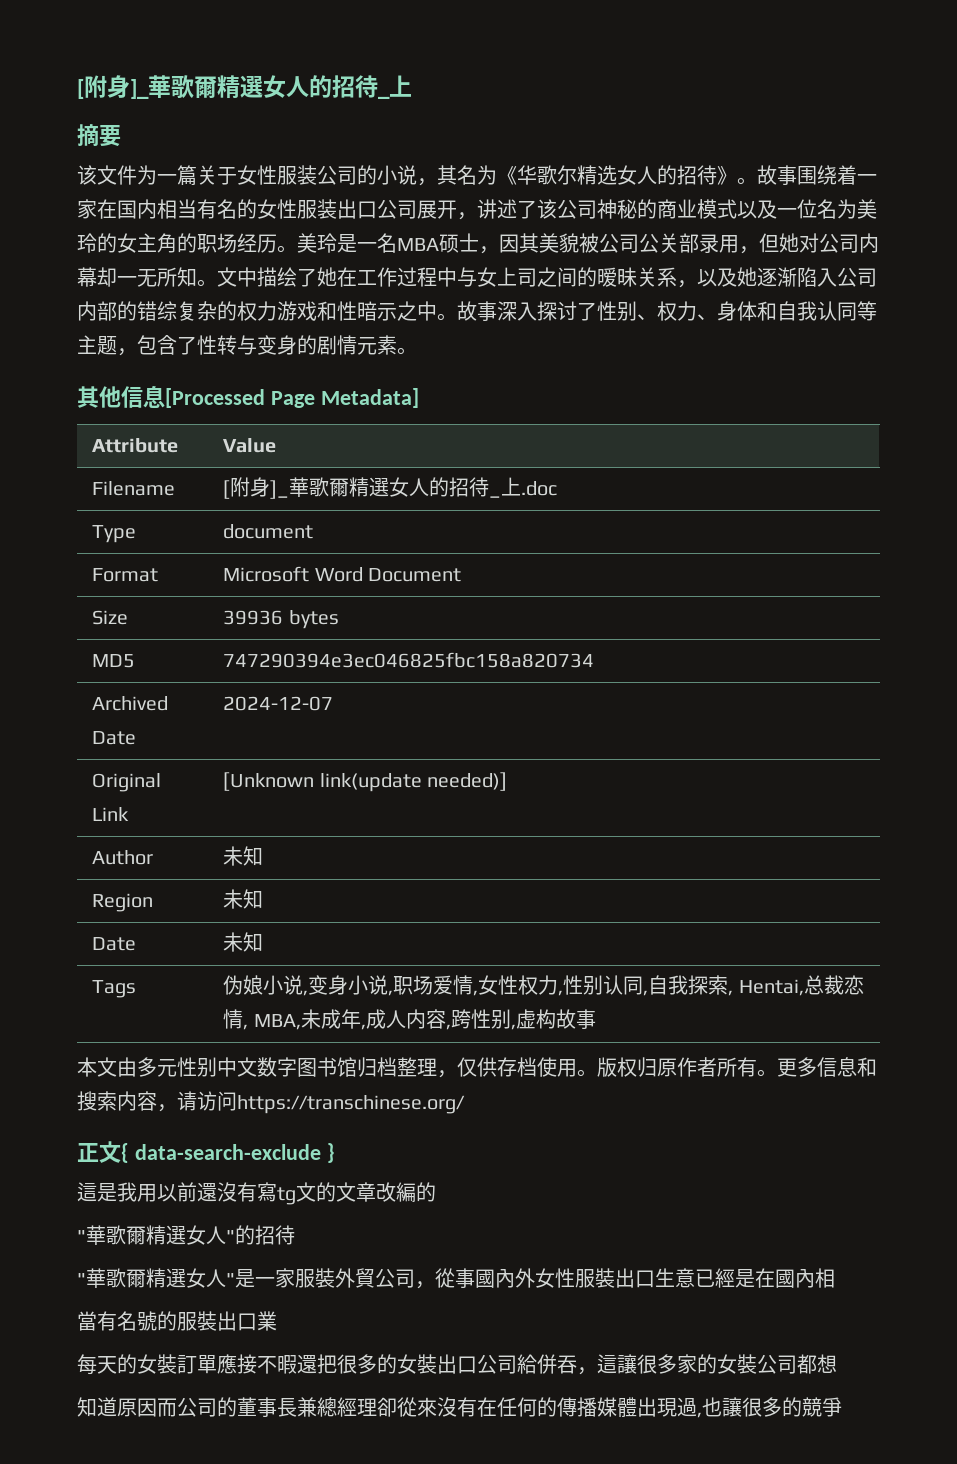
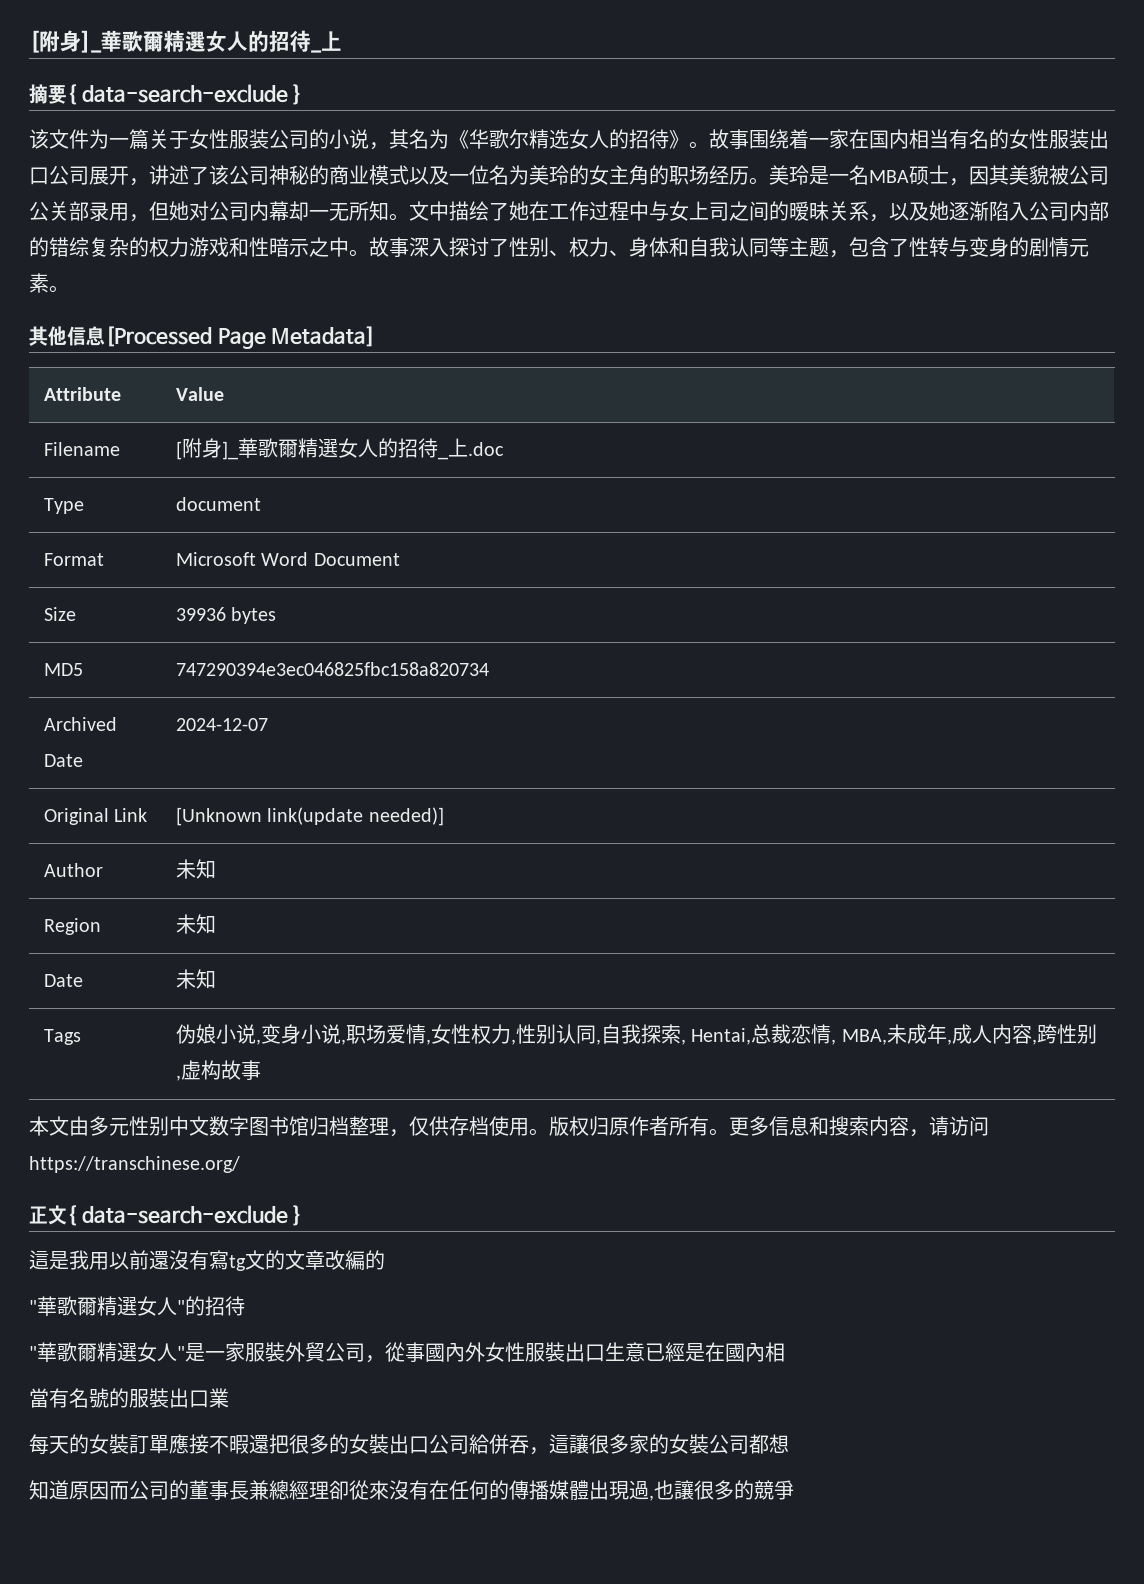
- 摘要
+ 摘要{ data-search-exclude }

